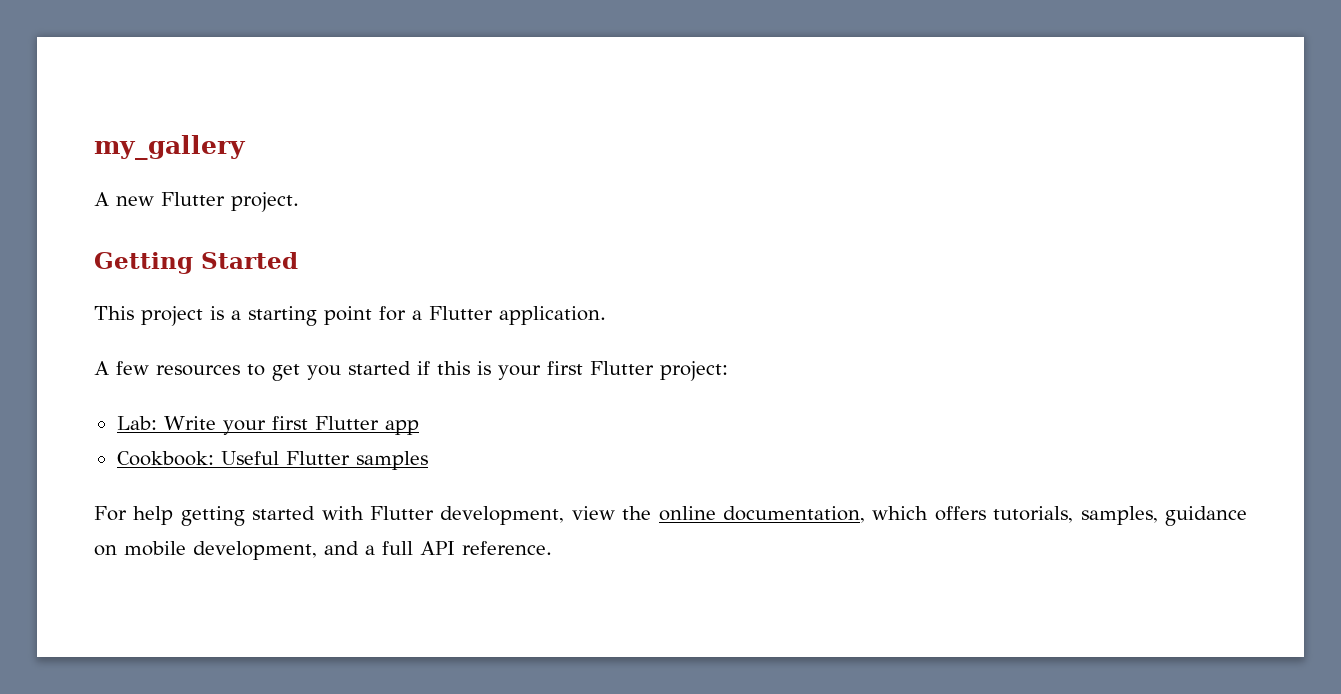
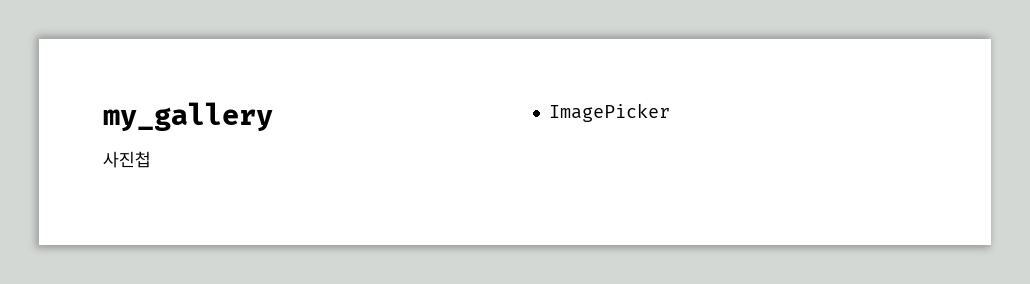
- A new Flutter project.
- Getting Started
- This project is a starting point for a Flutter application.
- A few resources to get you started if this is your first Flutter project:
- Lab: Write your first Flutter app
- Cookbook: Useful Flutter samples
- For help getting started with Flutter development, view the online documentation, which offers tutorials, samples, guidance on mobile development, and a full API reference.
+ 사진첩
+ ImagePicker

